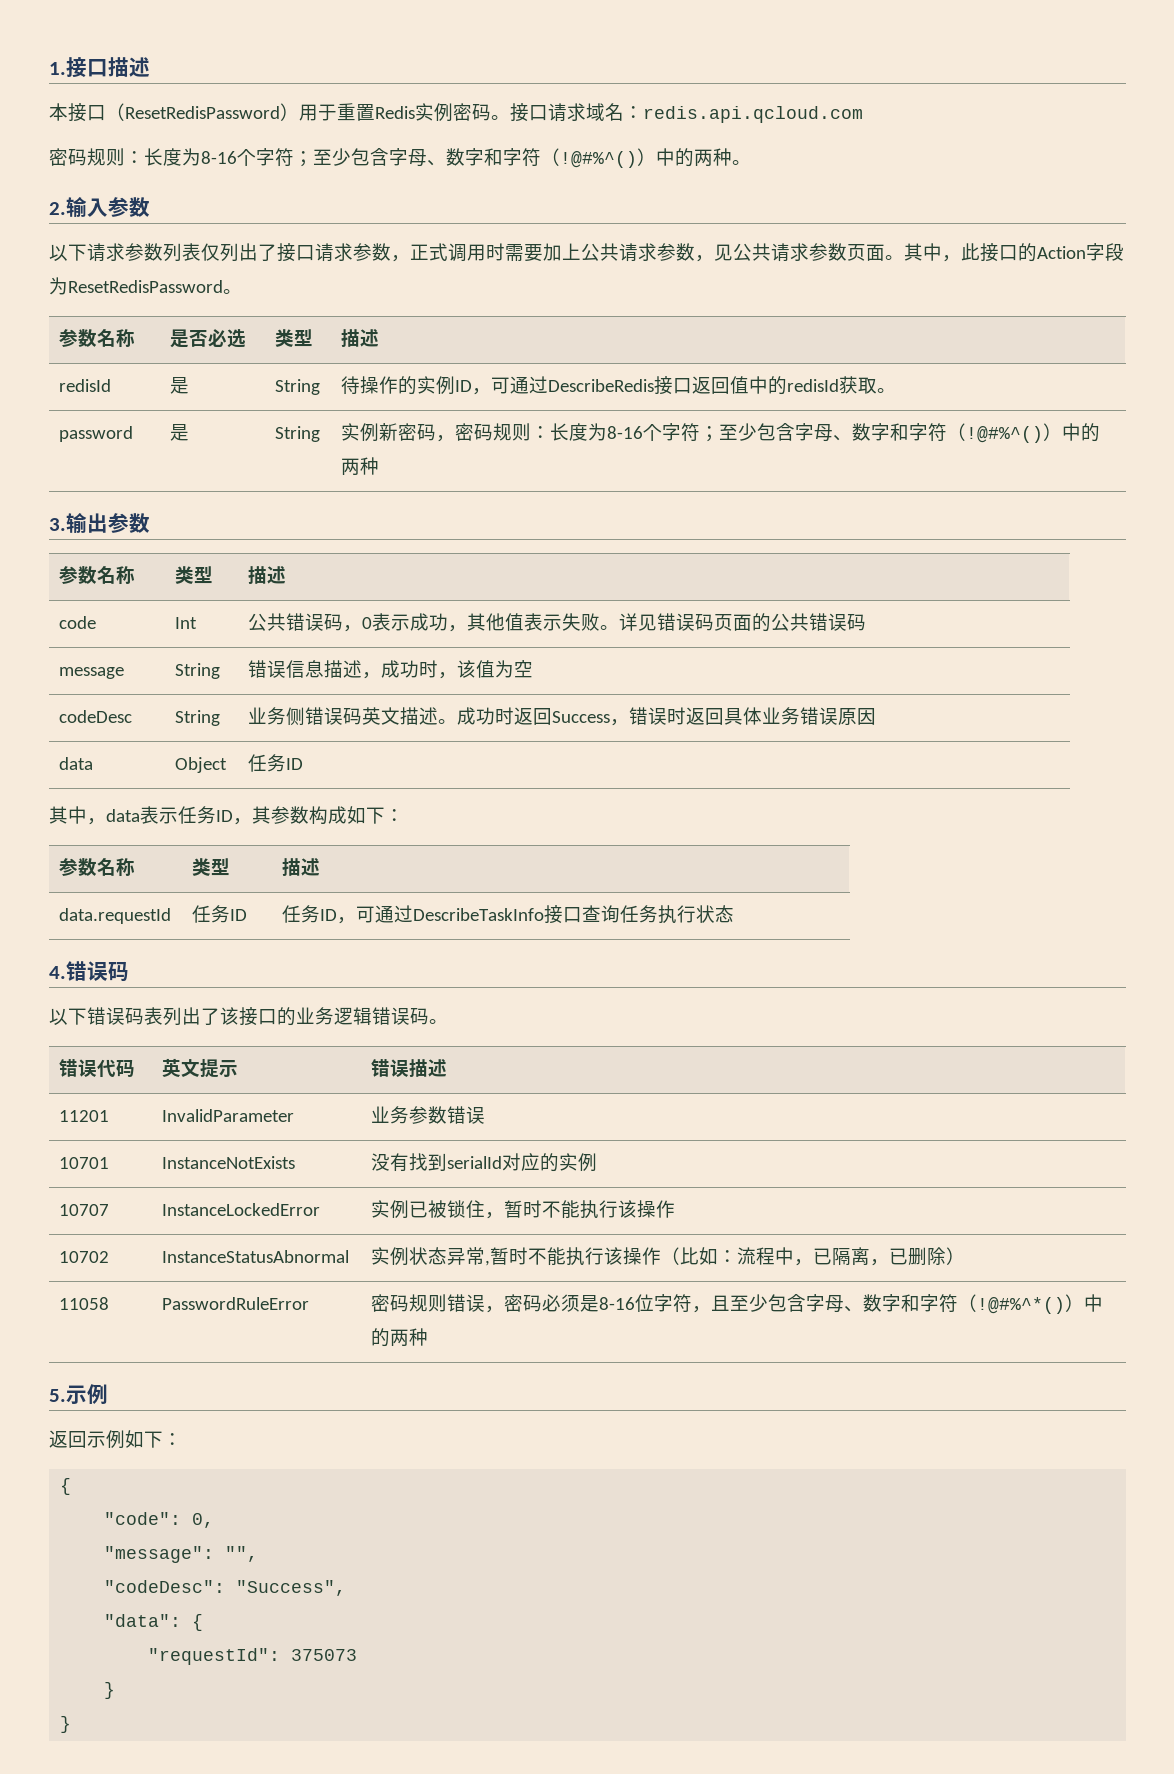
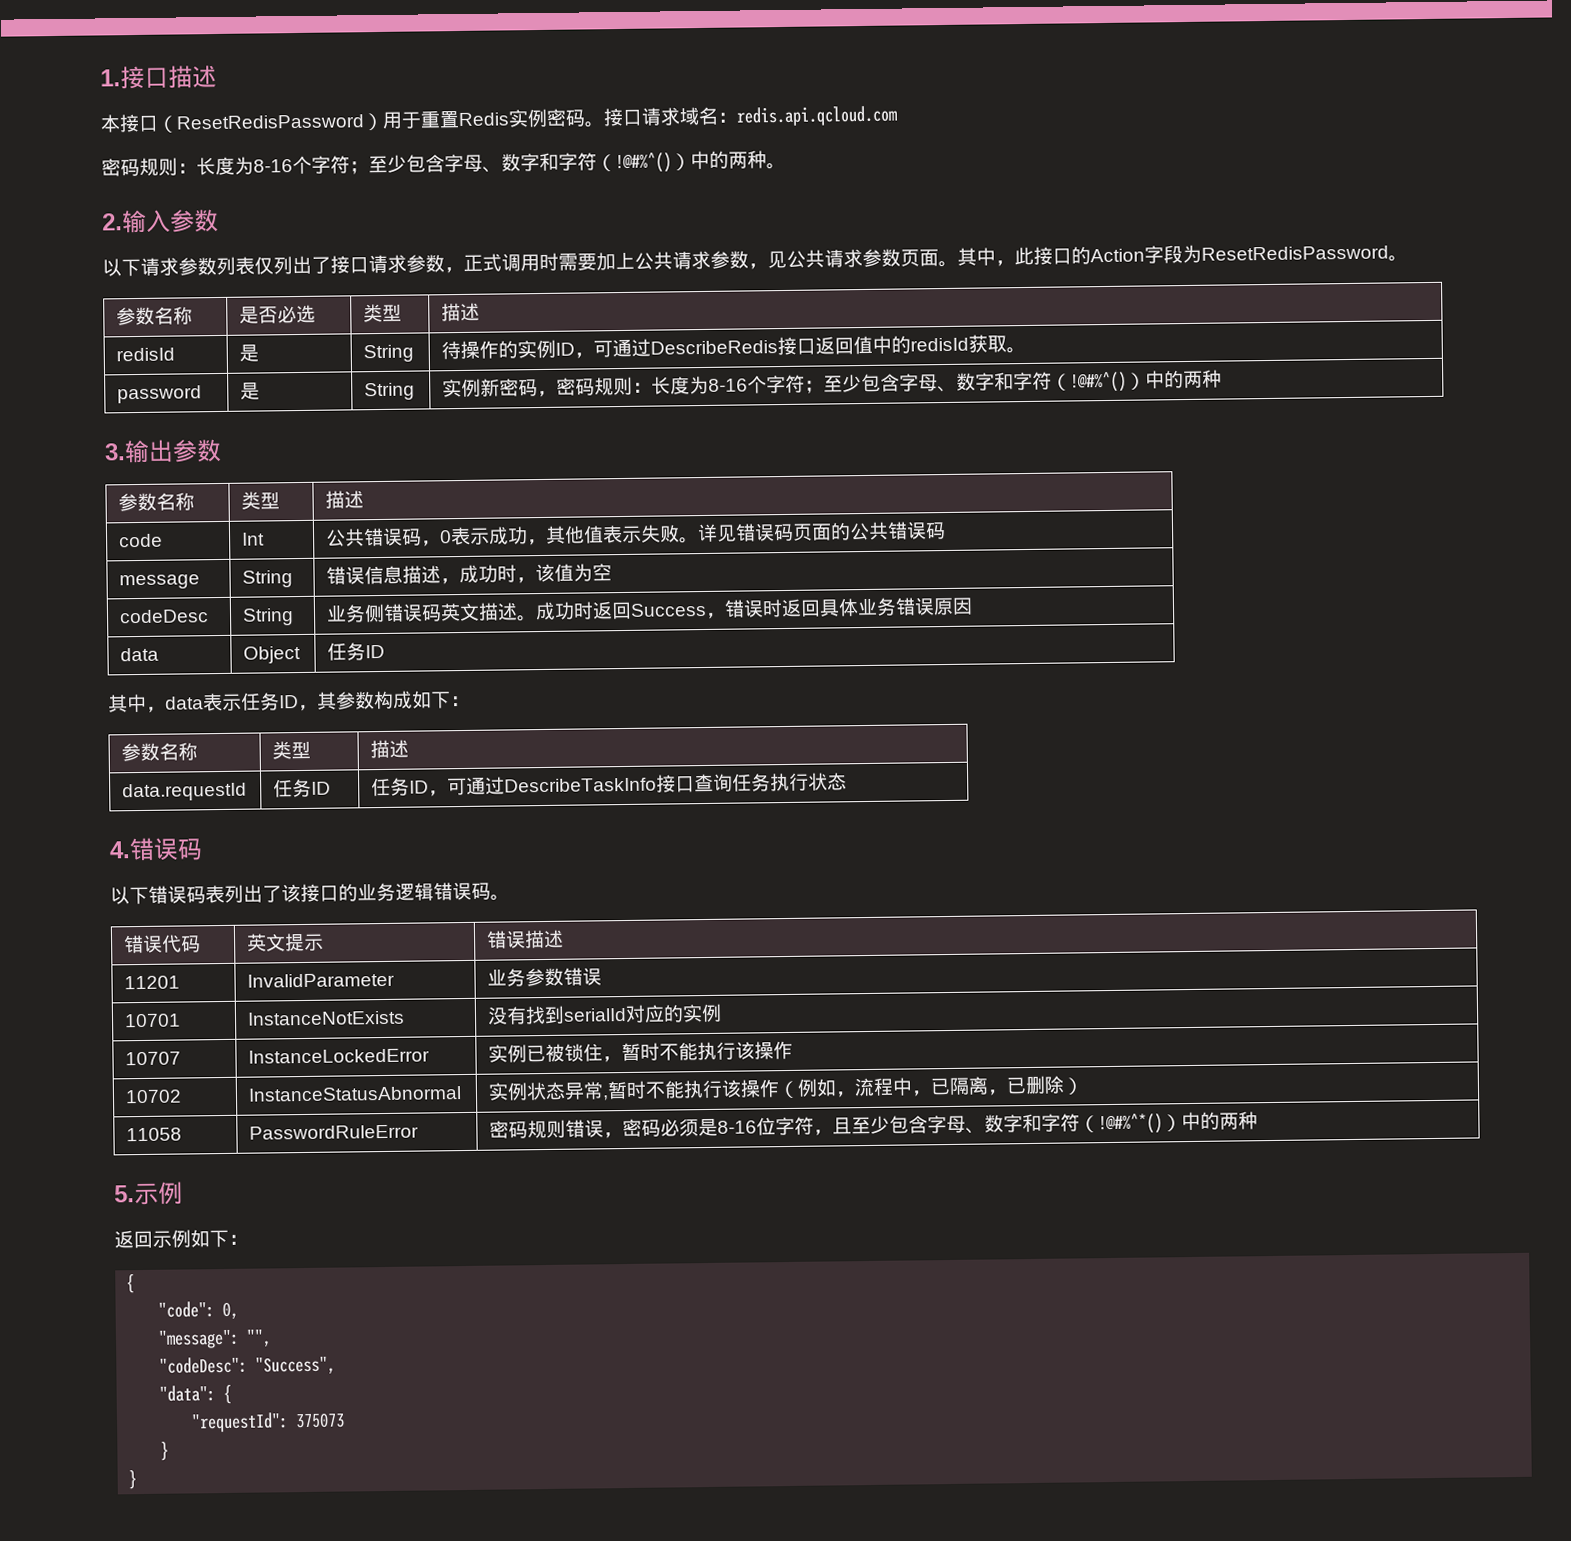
- 10702 | InstanceStatusAbnormal | 实例状态异常,暂时不能执行该操作（比如：流程中，已隔离，已删除）
+ 10702 | InstanceStatusAbnormal | 实例状态异常,暂时不能执行该操作（例如，流程中，已隔离，已删除）

